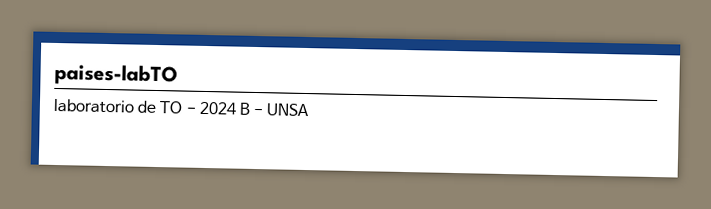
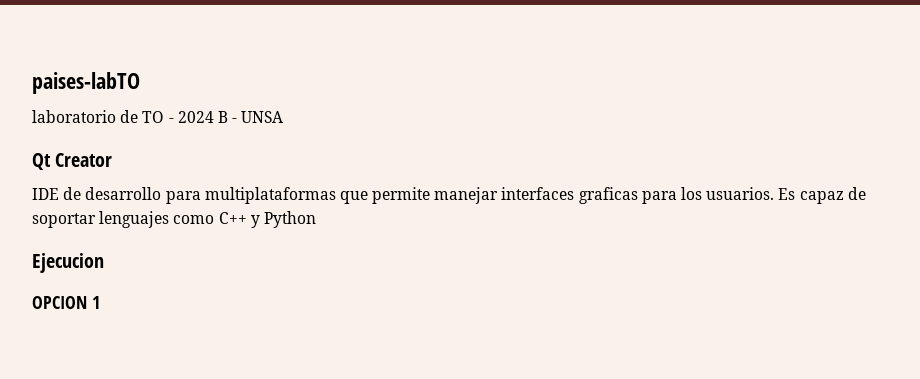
+ Qt Creator
+ IDE de desarrollo para multiplataformas que permite manejar interfaces graficas para los usuarios. Es capaz de soportar lenguajes como C++ y Python
+ Ejecucion
+ OPCION 1

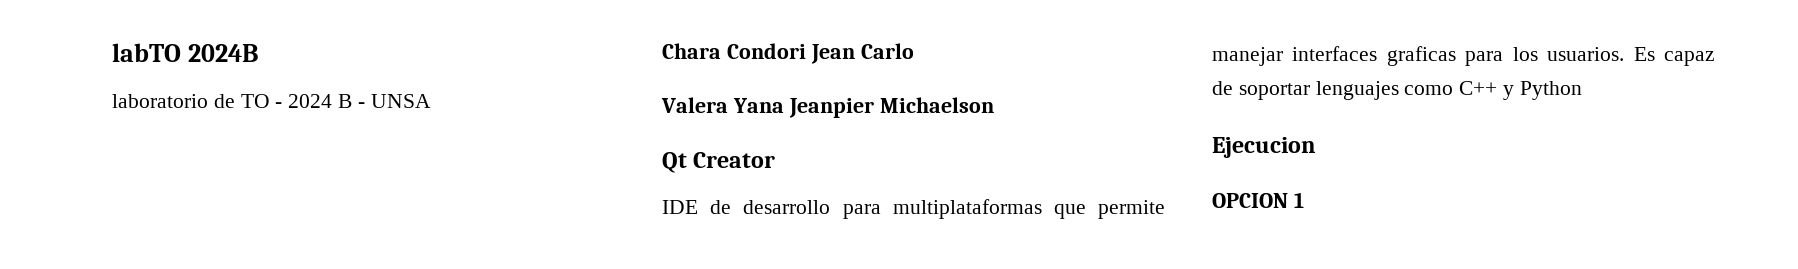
- paises-labTO
+ labTO 2024B
+ Chara Condori Jean Carlo
+ Valera Yana Jeanpier Michaelson

